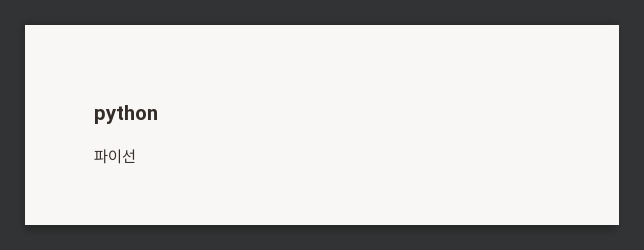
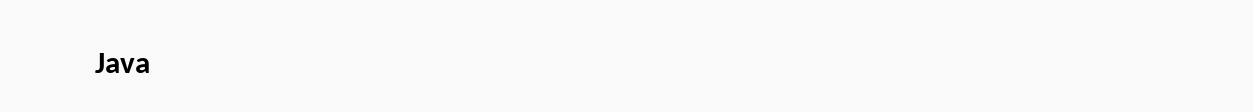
- python
- 파이선
+ Java

